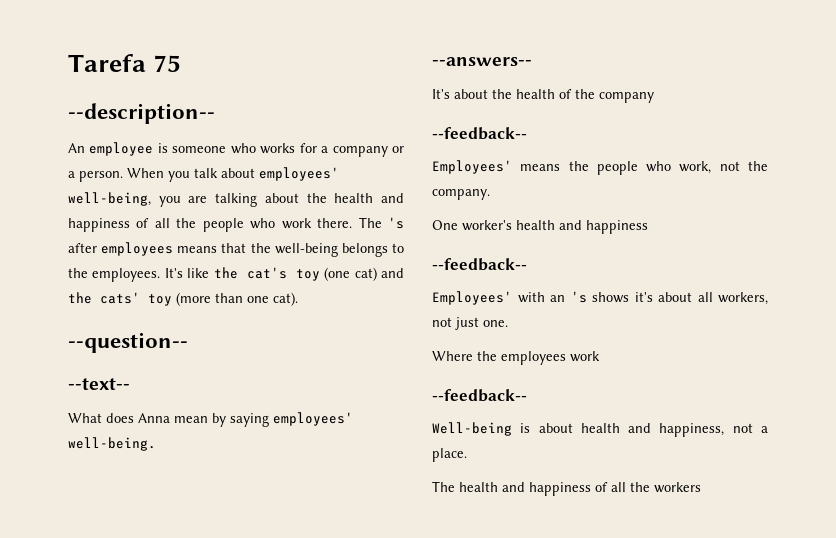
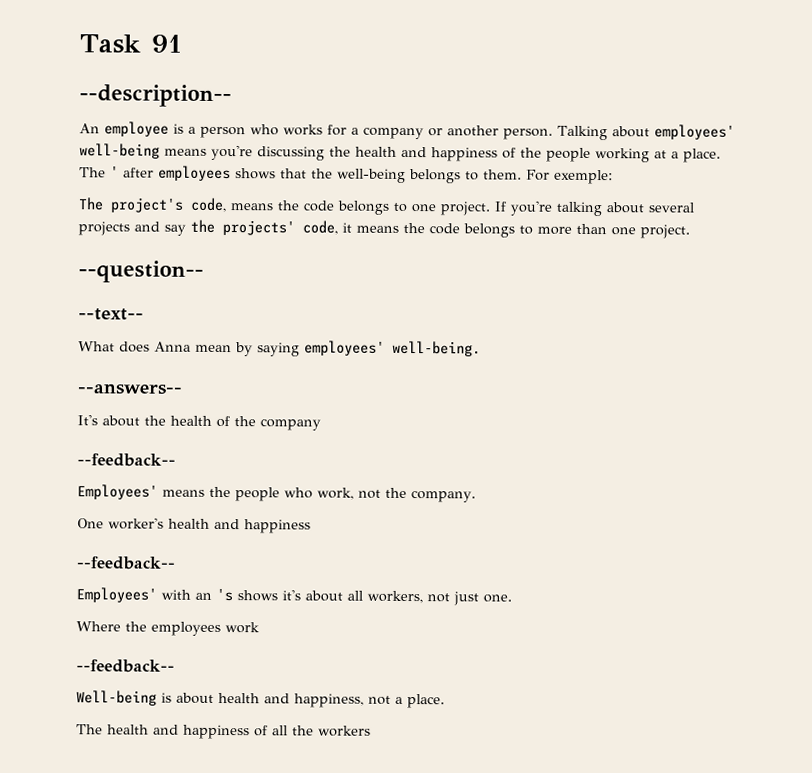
- Tarefa 75
+ Task 91
- An employee is someone who works for a company or a person. When you talk about employees' well-being, you are talking about the health and happiness of all the people who work there. The 's after employees means that the well-being belongs to the employees. It's like the cat's toy (one cat) and the cats' toy (more than one cat).
+ An employee is a person who works for a company or another person. Talking about employees' well-being means you're discussing the health and happiness of the people working at a place. The ' after employees shows that the well-being belongs to them. For exemple:
+ The project's code, means the code belongs to one project. If you're talking about several projects and say the projects' code, it means the code belongs to more than one project.

